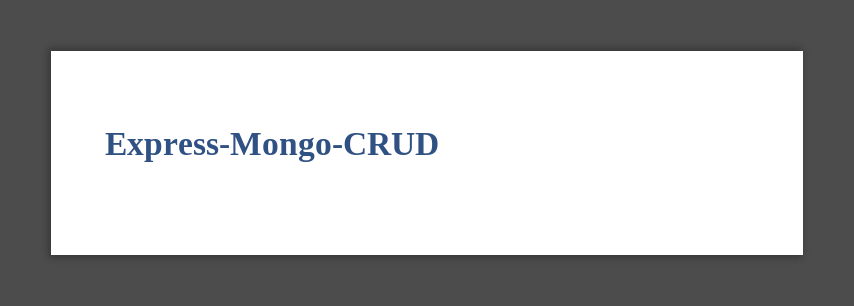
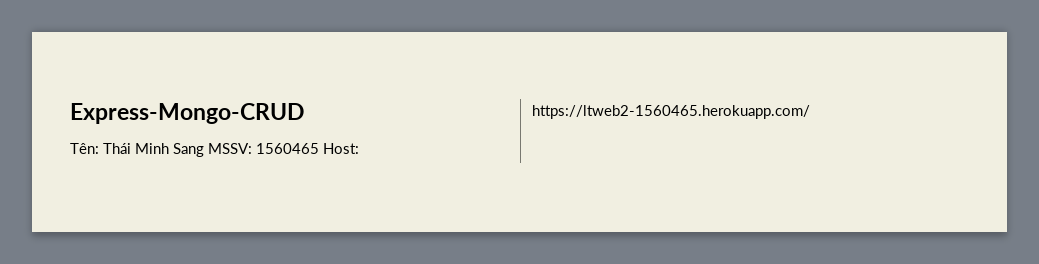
+ Tên: Thái Minh Sang MSSV: 1560465 Host: https://ltweb2-1560465.herokuapp.com/

